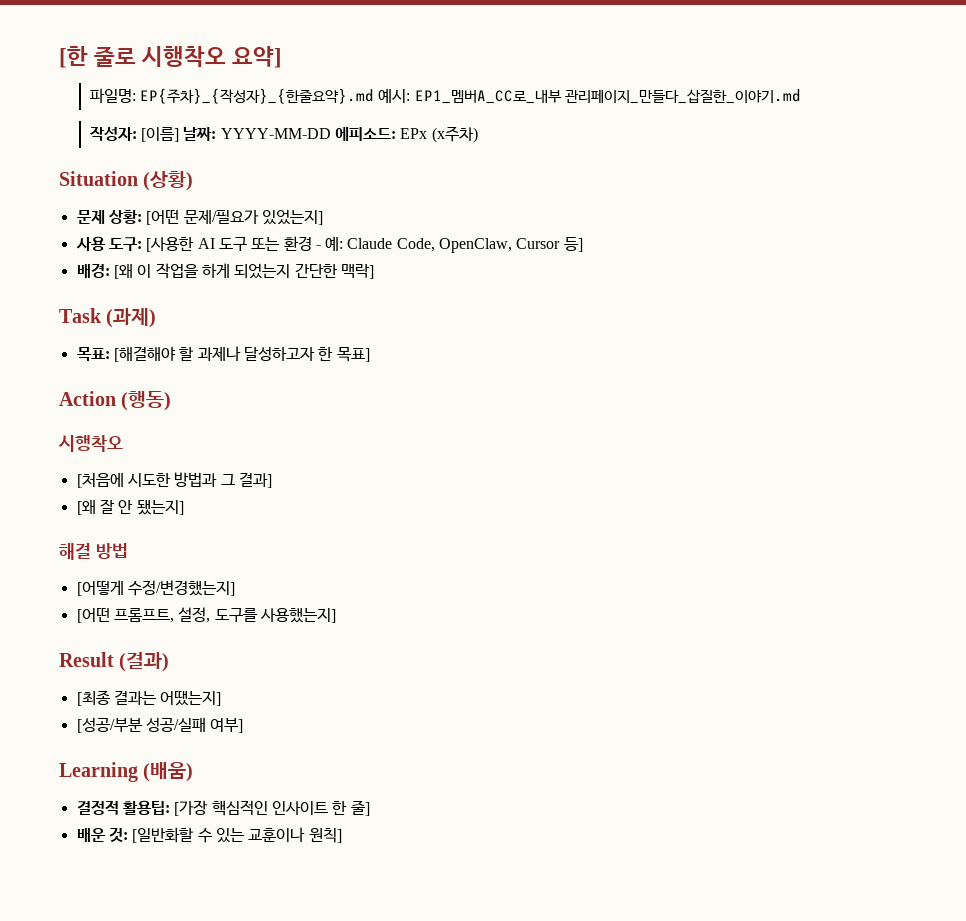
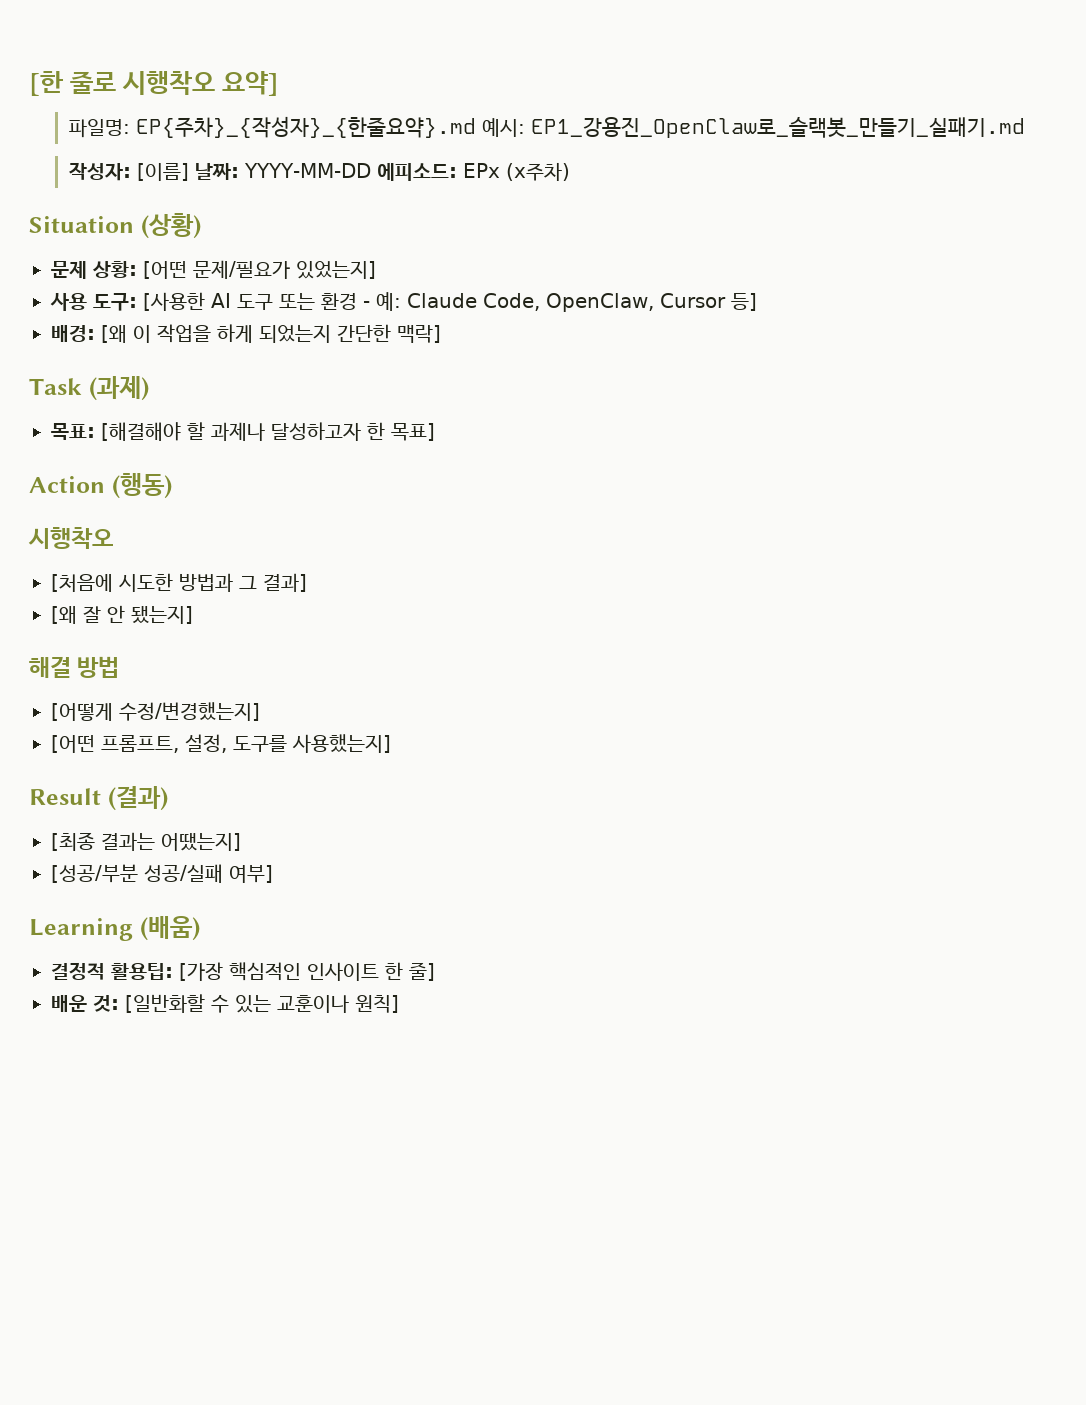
- 파일명: EP{주차}_{작성자}_{한줄요약}.md 예시: EP1_멤버A_CC로_내부 관리페이지_만들다_삽질한_이야기.md
+ 파일명: EP{주차}_{작성자}_{한줄요약}.md 예시: EP1_강용진_OpenClaw로_슬랙봇_만들기_실패기.md

